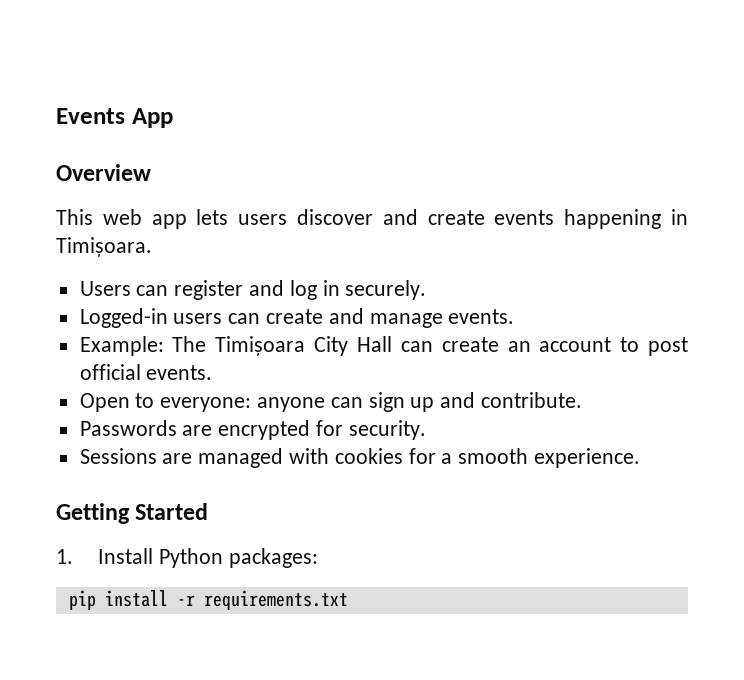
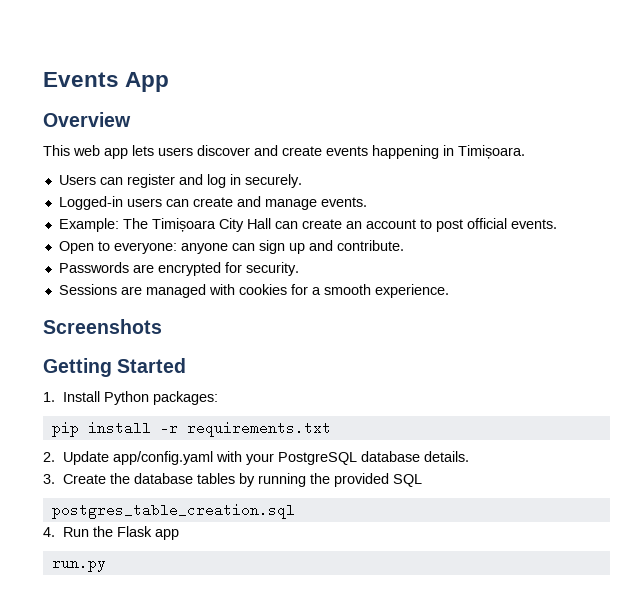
+ Screenshots
+ 2. Update app/config.yaml with your PostgreSQL database details.
+ 3. Create the database tables by running the provided SQL
+ postgres_table_creation.sql
+ 4. Run the Flask app
+ run.py

